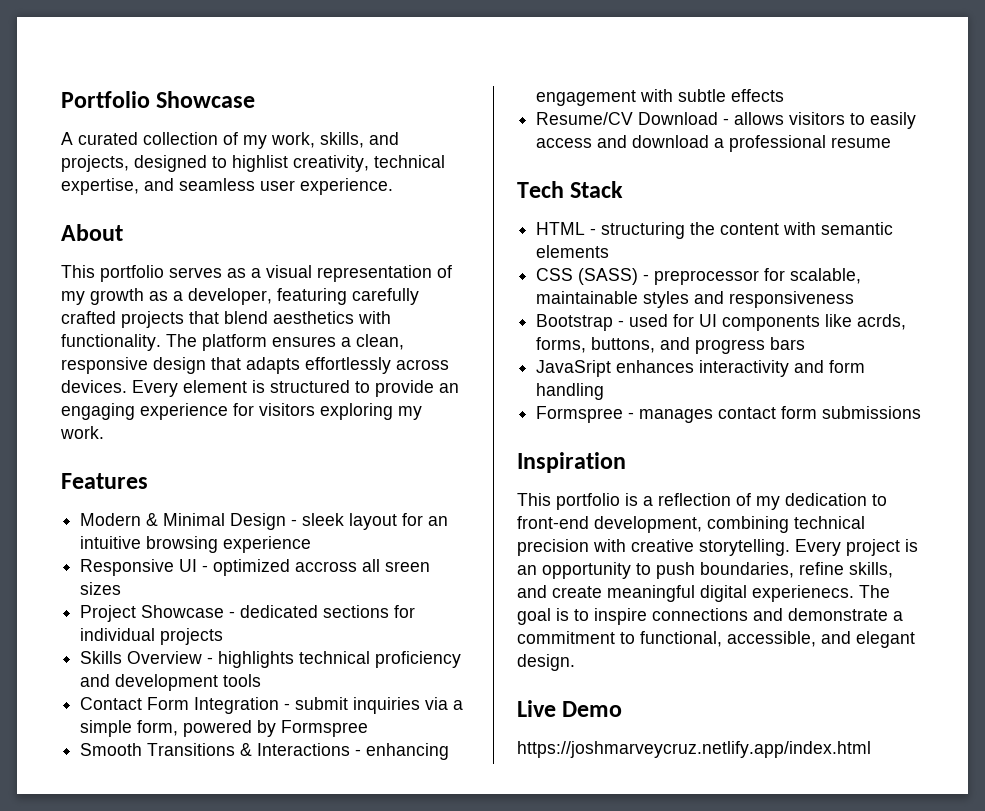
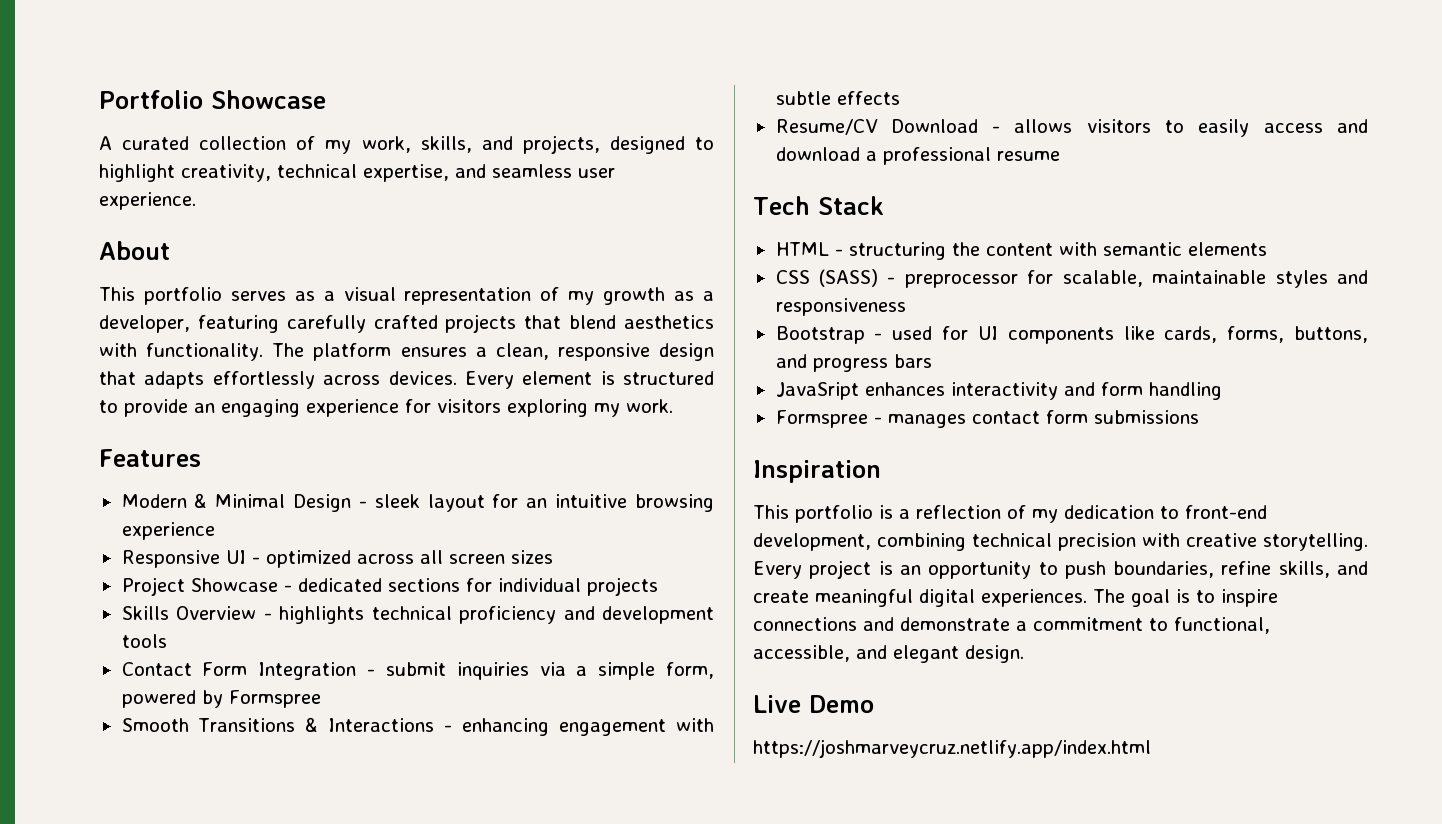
- A curated collection of my work, skills, and projects, designed to highlist creativity, technical expertise, and seamless user experience.
+ A curated collection of my work, skills, and projects, designed to highlight creativity, technical expertise, and seamless user experience.
- Responsive UI - optimized accross all sreen sizes
+ Responsive UI - optimized across all screen sizes
- Bootstrap - used for UI components like acrds, forms, buttons, and progress bars
+ Bootstrap - used for UI components like cards, forms, buttons, and progress bars
- Every project is an opportunity to push boundaries, refine skills, and create meaningful digital experienecs.
+ Every project is an opportunity to push boundaries, refine skills, and create meaningful digital experiences.

